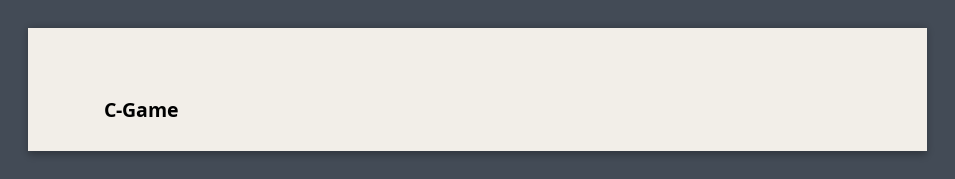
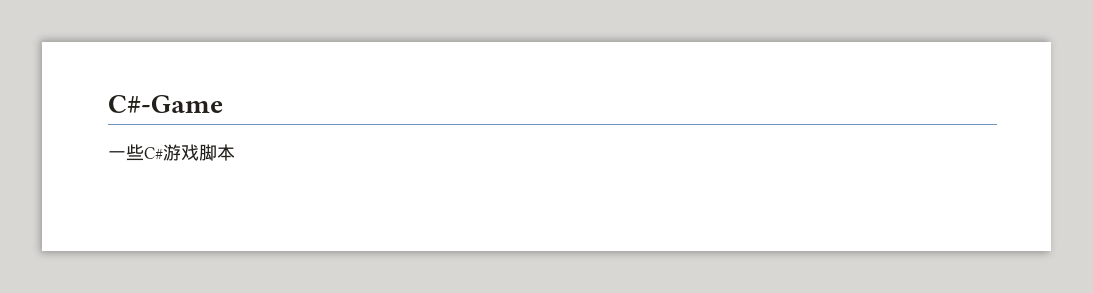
- C-Game
+ C#-Game
+ 一些C#游戏脚本

